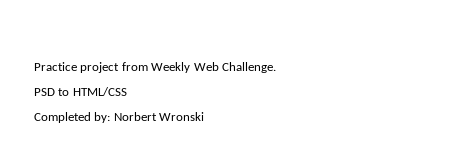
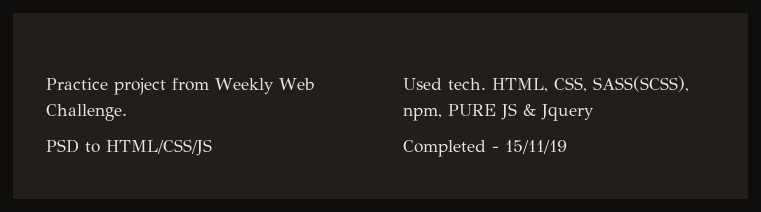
- PSD to HTML/CSS
- Completed by: Norbert Wronski
+ PSD to HTML/CSS/JS
+ Used tech. HTML, CSS, SASS(SCSS), npm, PURE JS & Jquery
+ Completed - 15/11/19

